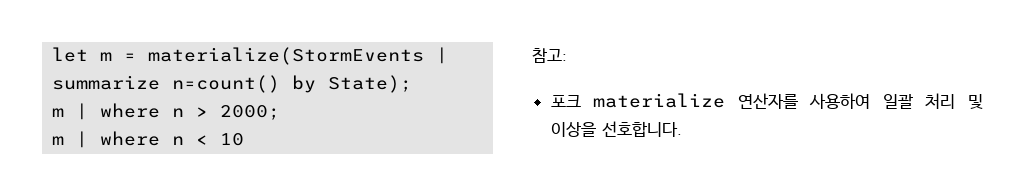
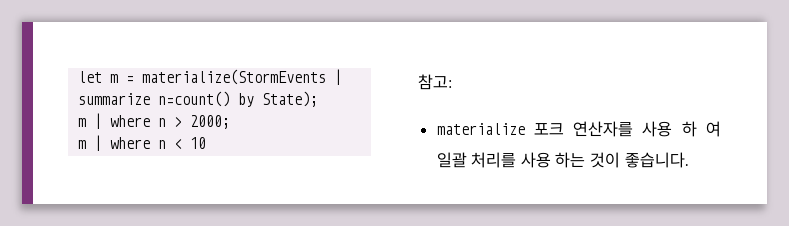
- 포크 materialize 연산자를 사용하여 일괄 처리 및 이상을 선호합니다.
+ materialize 포크 연산자를 사용 하 여 일괄 처리를 사용 하는 것이 좋습니다.

